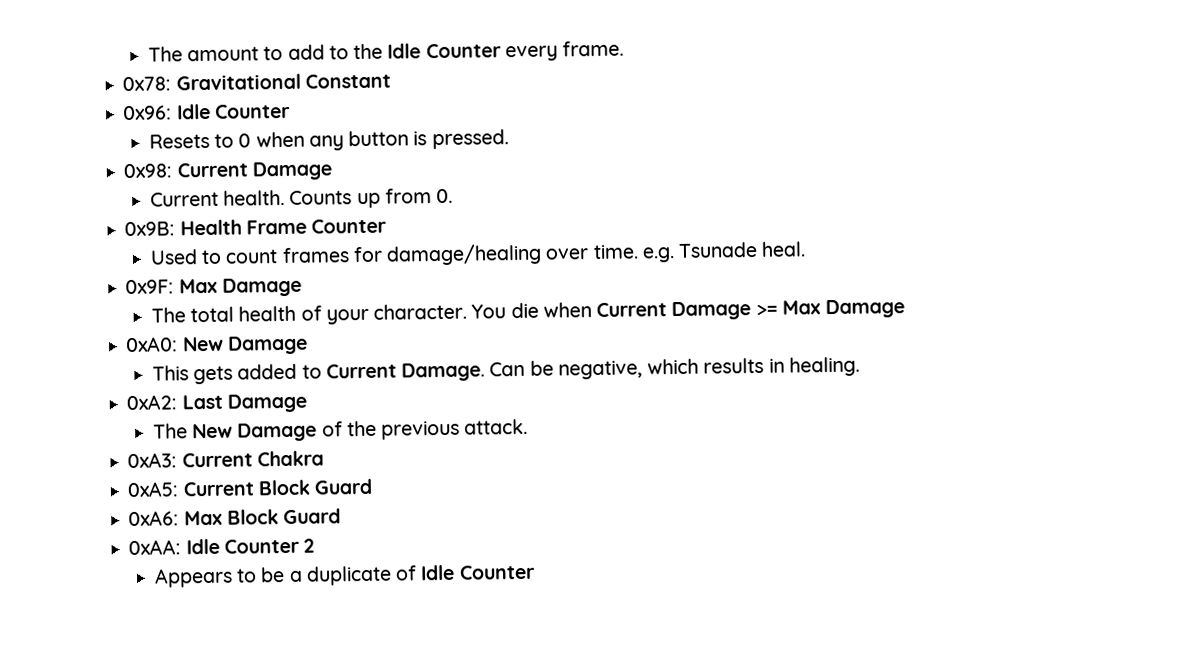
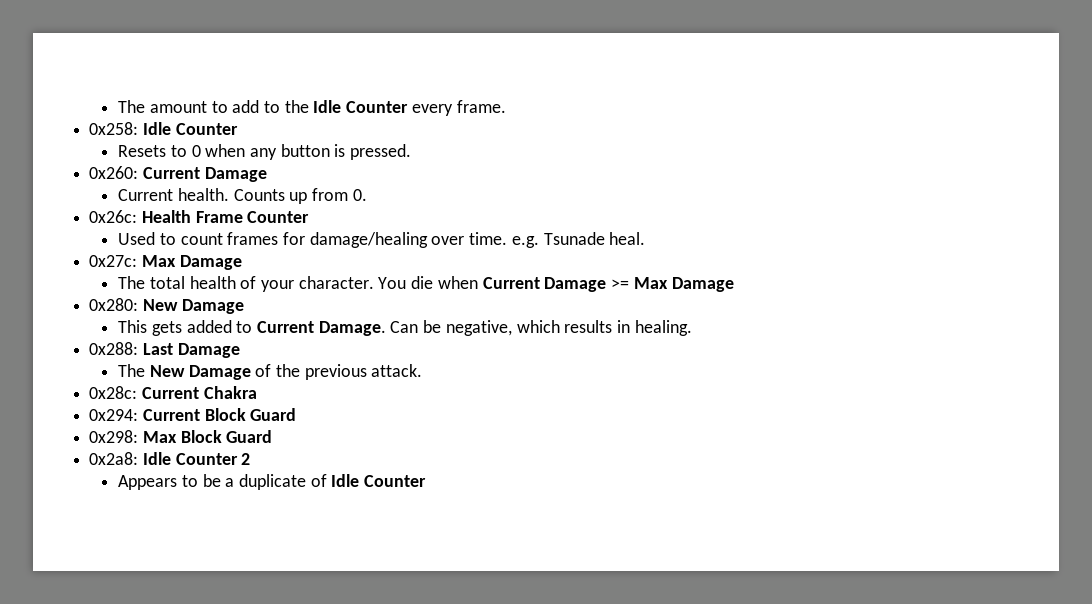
- 0x78: Gravitational Constant
- 0x96: Idle Counter
+ 0x258: Idle Counter
- 0x98: Current Damage
+ 0x260: Current Damage
- 0x9B: Health Frame Counter
+ 0x26c: Health Frame Counter
- 0x9F: Max Damage
+ 0x27c: Max Damage
- 0xA0: New Damage
+ 0x280: New Damage
- 0xA2: Last Damage
+ 0x288: Last Damage
- 0xA3: Current Chakra
+ 0x28c: Current Chakra
- 0xA5: Current Block Guard
+ 0x294: Current Block Guard
- 0xA6: Max Block Guard
+ 0x298: Max Block Guard
- 0xAA: Idle Counter 2
+ 0x2a8: Idle Counter 2

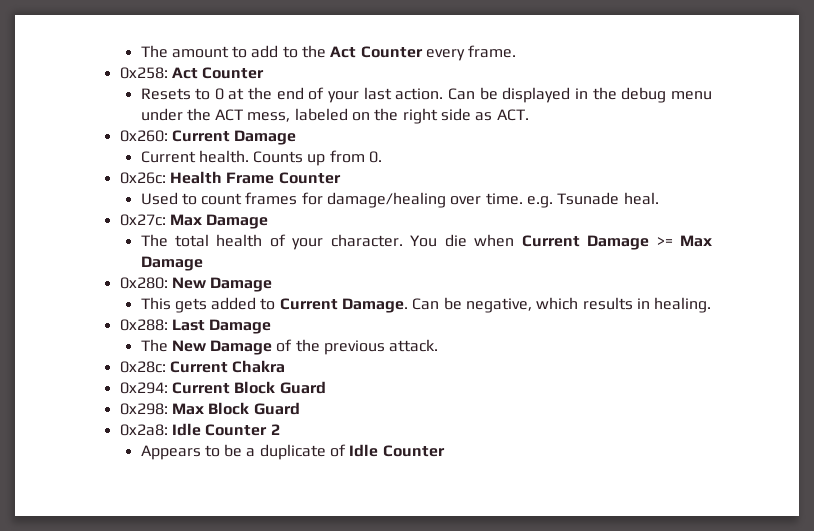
- The amount to add to the Idle Counter every frame.
+ The amount to add to the Act Counter every frame.
- 0x258: Idle Counter
+ 0x258: Act Counter
- Resets to 0 when any button is pressed.
+ Resets to 0 at the end of your last action. Can be displayed in the debug menu under the ACT mess, labeled on the right side as ACT.

